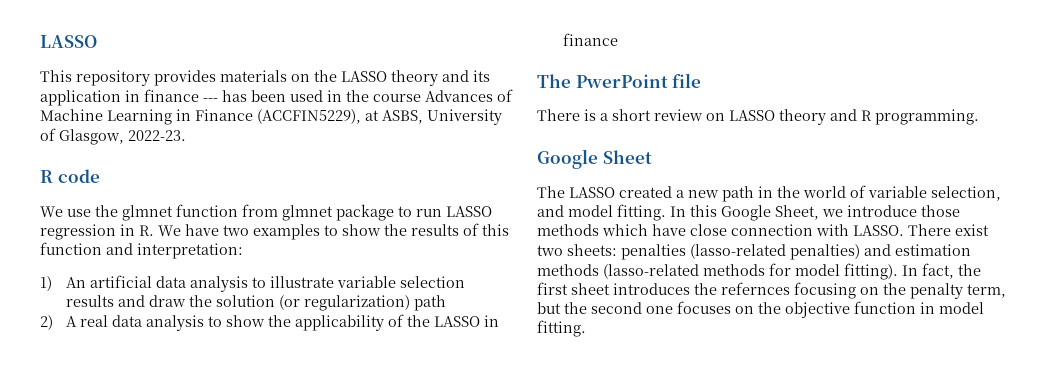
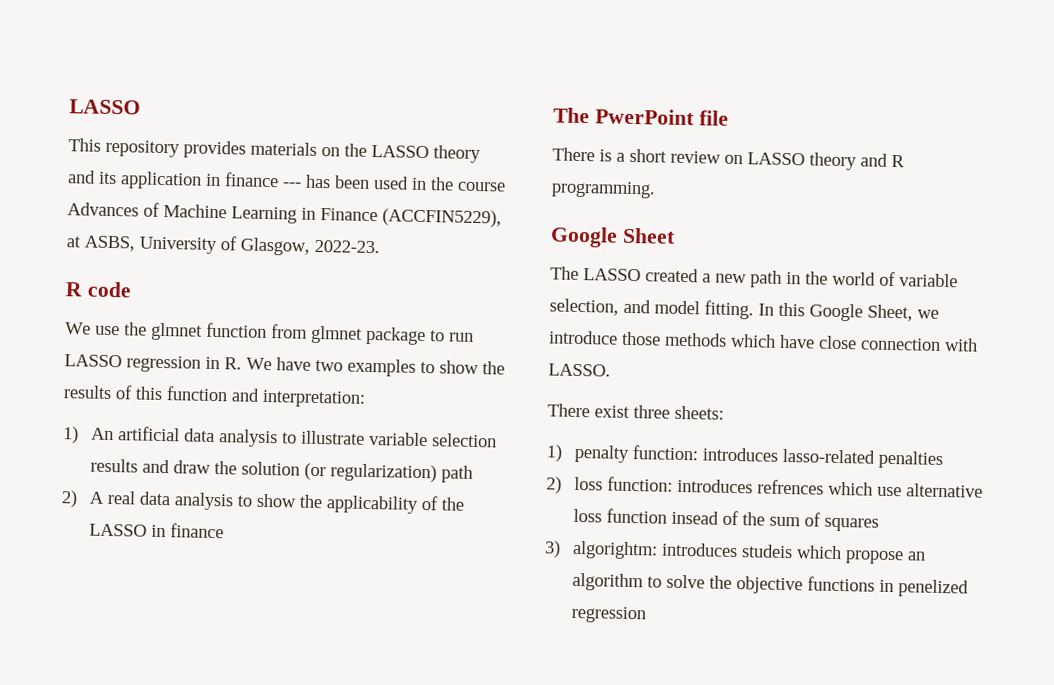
- In this Google Sheet, we introduce those methods which have close connection with LASSO. There exist two sheets: penalties (lasso-related penalties) and estimation methods (lasso-related methods for model fitting). In fact, the first sheet introduces the refernces focusing on the penalty term, but the second one focuses on the objective function in model fitting.
+ In this Google Sheet, we introduce those methods which have close connection with LASSO.
+ There exist three sheets:
+ 1) penalty function: introduces lasso-related penalties
+ 2) loss function: introduces refrences which use alternative loss function insead of the sum of squares
+ 3) algorightm: introduces studeis which propose an algorithm to solve the objective functions in penelized regression

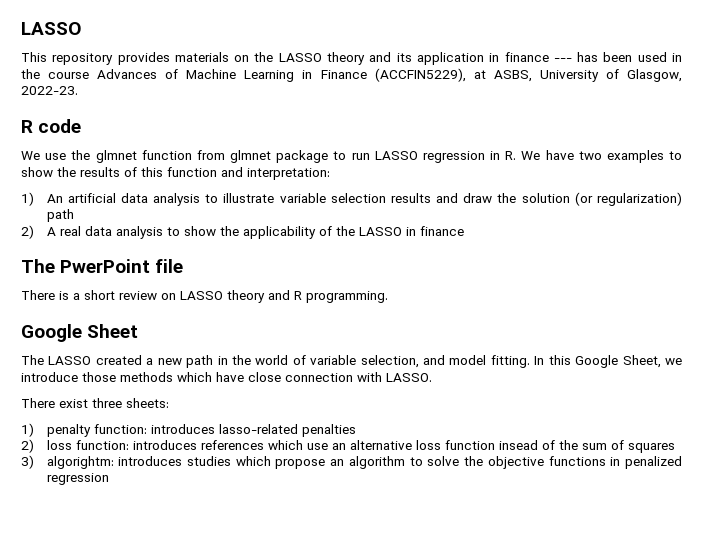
- 2) loss function: introduces refrences which use alternative loss function insead of the sum of squares
+ 2) loss function: introduces references which use an alternative loss function insead of the sum of squares
- 3) algorightm: introduces studeis which propose an algorithm to solve the objective functions in penelized regression
+ 3) algorightm: introduces studies which propose an algorithm to solve the objective functions in penalized regression

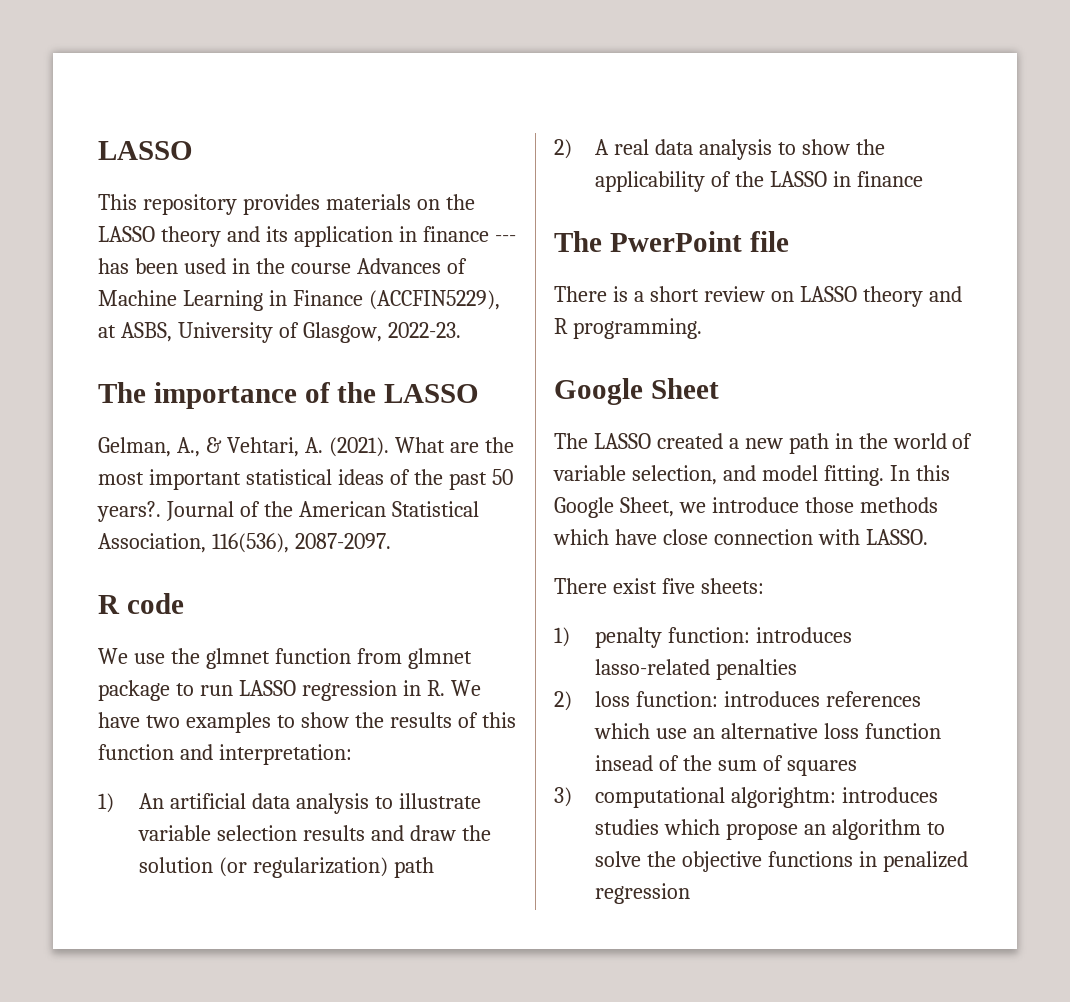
+ The importance of the LASSO
+ Gelman, A., & Vehtari, A. (2021). What are the most important statistical ideas of the past 50 years?. Journal of the American Statistical Association, 116(536), 2087-2097.
- There exist three sheets:
+ There exist five sheets:
- 3) algorightm: introduces studies which propose an algorithm to solve the objective functions in penalized regression
+ 3) computational algorightm: introduces studies which propose an algorithm to solve the objective functions in penalized regression

